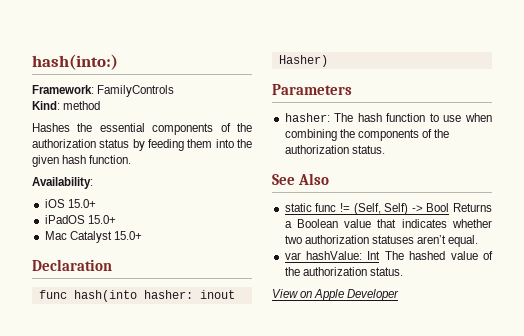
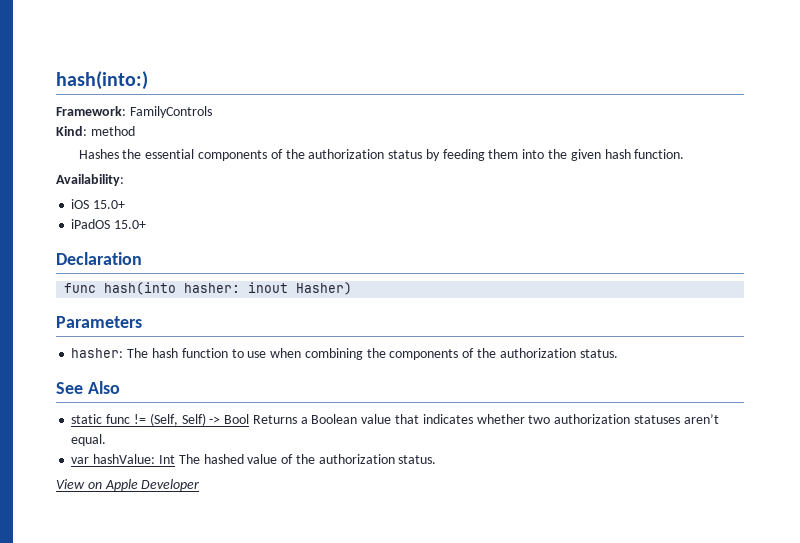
- Mac Catalyst 15.0+

